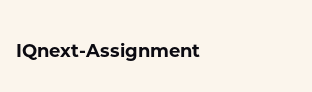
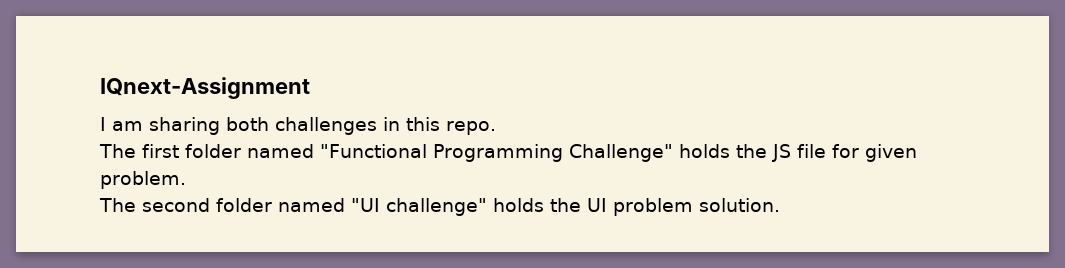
+ I am sharing both challenges in this repo.
+ The first folder named "Functional Programming Challenge" holds the JS file for given problem.
+ The second folder named "UI challenge" holds the UI problem solution.

